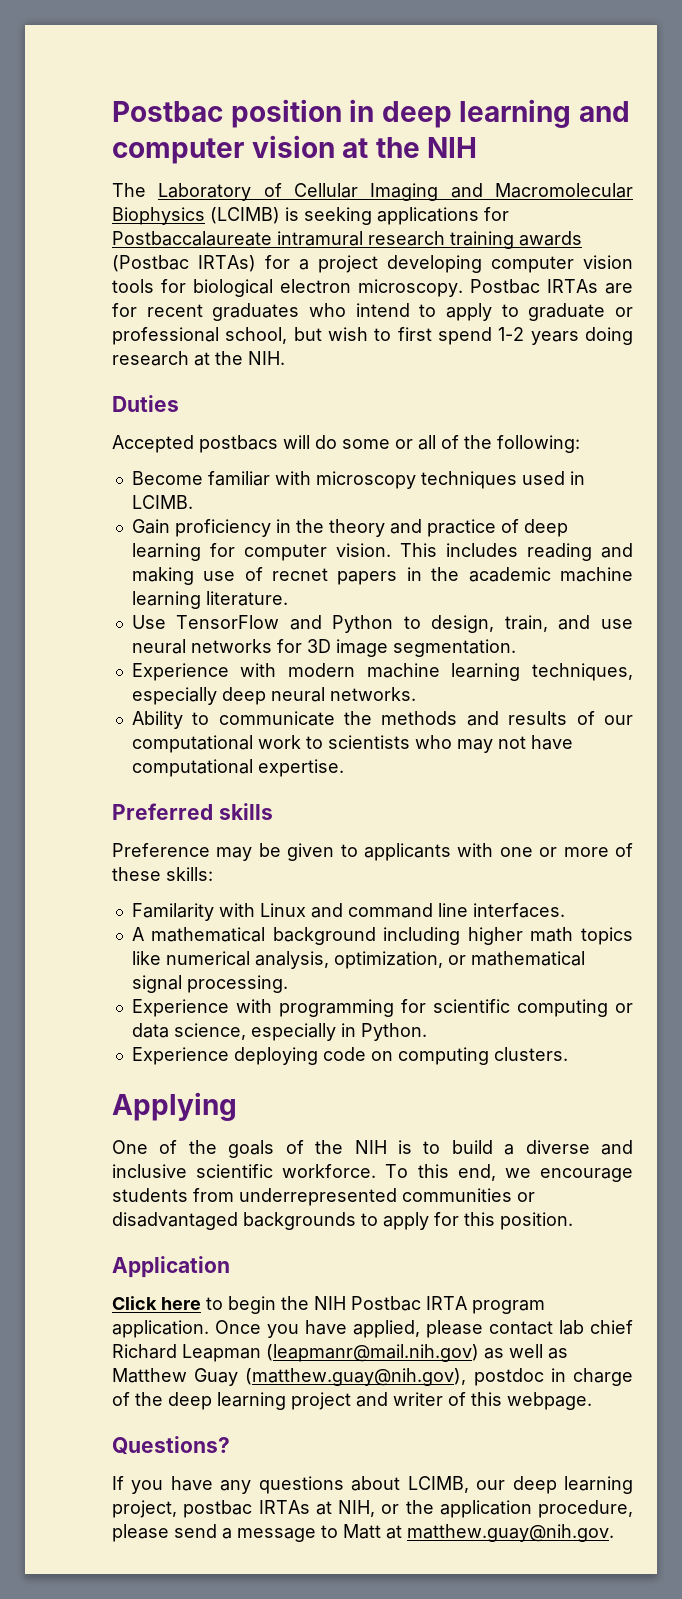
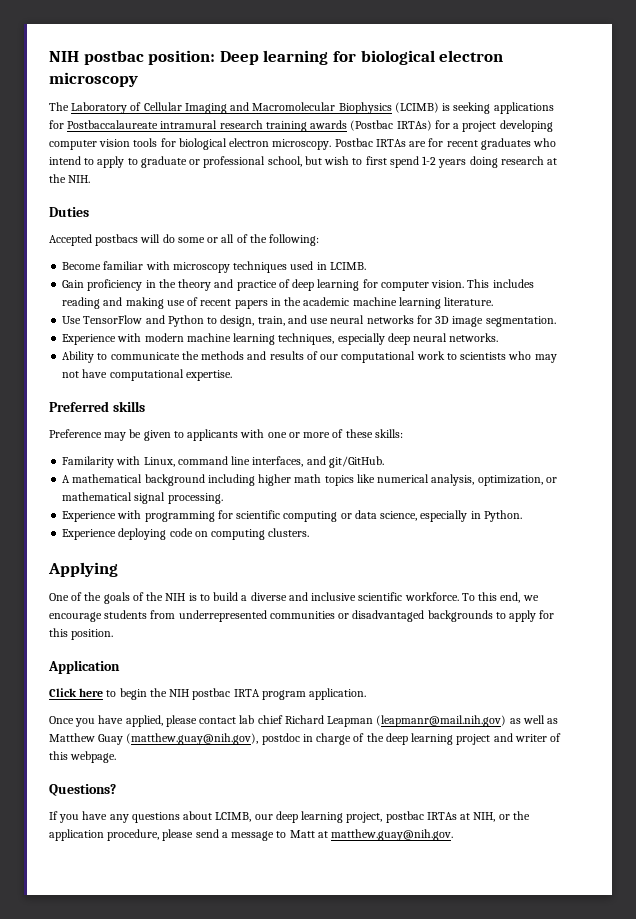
- Postbac position in deep learning and computer vision at the NIH
+ NIH postbac position: Deep learning for biological electron microscopy
- This includes reading and making use of recnet papers in the academic machine learning literature.
+ This includes reading and making use of recent papers in the academic machine learning literature.
- Familarity with Linux and command line interfaces.
+ Familarity with Linux, command line interfaces, and git/GitHub.
- Click here to begin the NIH Postbac IRTA program application. Once you have applied, please contact lab chief Richard Leapman (leapmanr@mail.nih.gov) as well as Matthew Guay (matthew.guay@nih.gov), postdoc in charge of the deep learning project and writer of this webpage.
+ Click here to begin the NIH postbac IRTA program application.
+ Once you have applied, please contact lab chief Richard Leapman (leapmanr@mail.nih.gov) as well as Matthew Guay (matthew.guay@nih.gov), postdoc in charge of the deep learning project and writer of this webpage.

